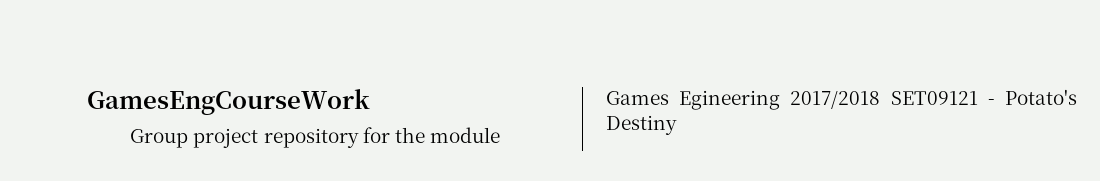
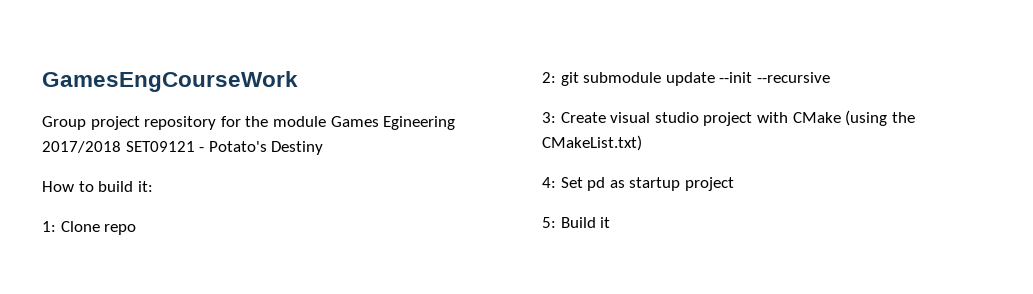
+ How to build it:
+ 1: Clone repo
+ 2: git submodule update --init --recursive
+ 3: Create visual studio project with CMake (using the CMakeList.txt)
+ 4: Set pd as startup project
+ 5: Build it

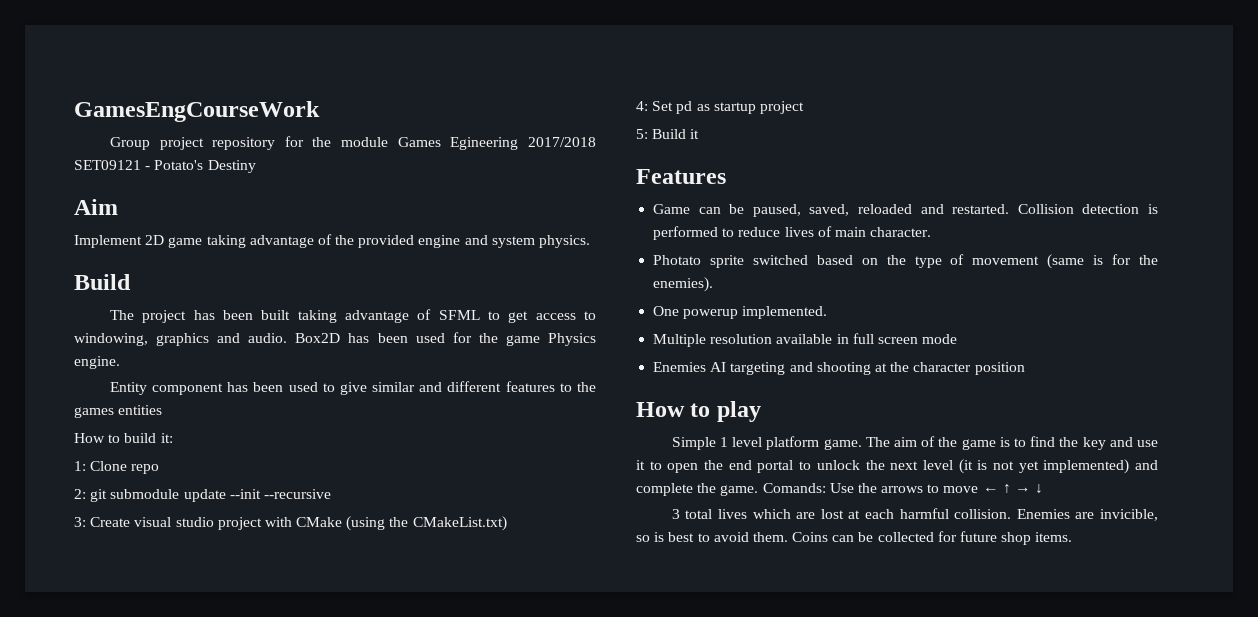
+ Aim
+ Implement 2D game taking advantage of the provided engine and system physics.
+ Build
+ The project has been built taking advantage of SFML to get access to windowing, graphics and audio. Box2D has been used for the game Physics engine.
+ Entity component has been used to give similar and different features to the games entities
+ Features
+ Game can be paused, saved, reloaded and restarted. Collision detection is performed to reduce lives of main character.
+ Photato sprite switched based on the type of movement (same is for the enemies).
+ One powerup implemented.
+ Multiple resolution available in full screen mode
+ Enemies AI targeting and shooting at the character position
+ How to play
+ Simple 1 level platform game. The aim of the game is to find the key and use it to open the end portal to unlock the next level (it is not yet implemented) and complete the game. Comands: Use the arrows to move ← ↑ → ↓
+ 3 total lives which are lost at each harmful collision. Enemies are invicible, so is best to avoid them. Coins can be collected for future shop items.

